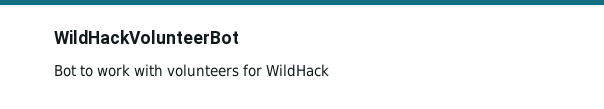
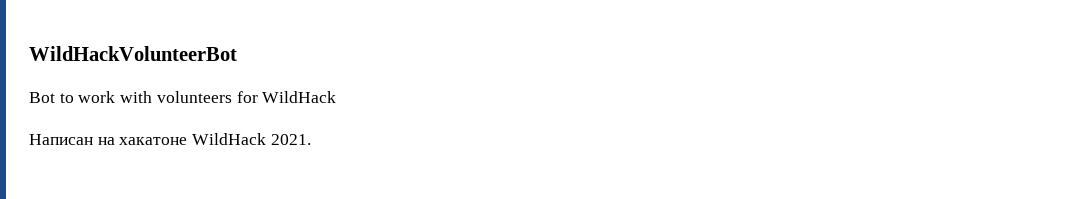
+ Написан на хакатоне WildHack 2021.

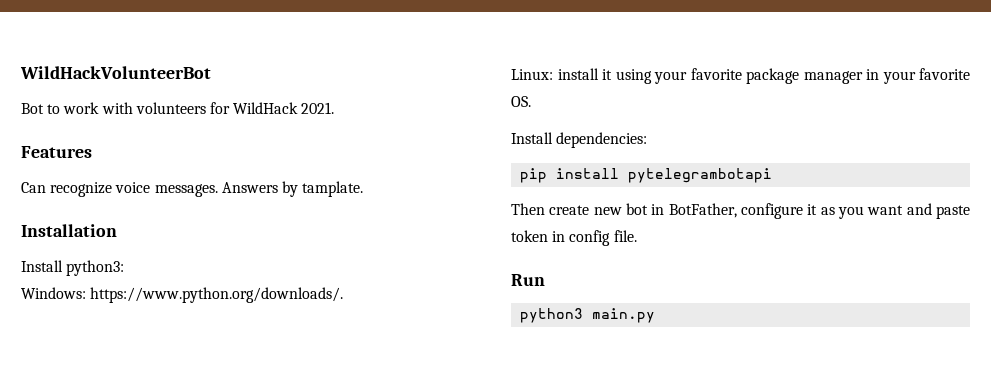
- Bot to work with volunteers for WildHack
- Написан на хакатоне WildHack 2021.
+ Bot to work with volunteers for WildHack 2021.
+ Features
+ Can recognize voice messages. Answers by tamplate.
+ Installation
+ Install python3:
+ Windows: https://www.python.org/downloads/.
+ Linux: install it using your favorite package manager in your favorite OS.
+ Install dependencies:
+ pip install pytelegrambotapi
+ Then create new bot in BotFather, configure it as you want and paste token in config file.
+ Run
+ python3 main.py

